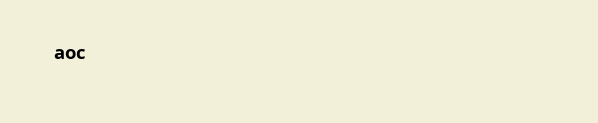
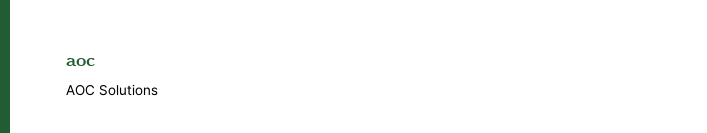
+ AOC Solutions

